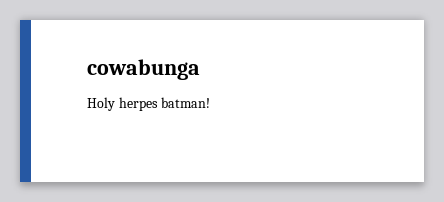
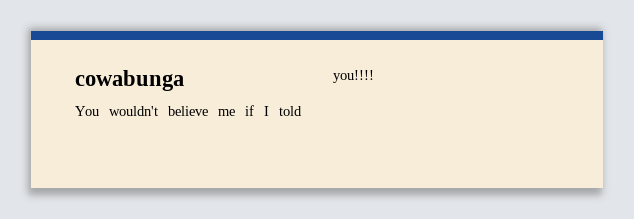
- Holy herpes batman!
+ You wouldn't believe me if I told you!!!!

